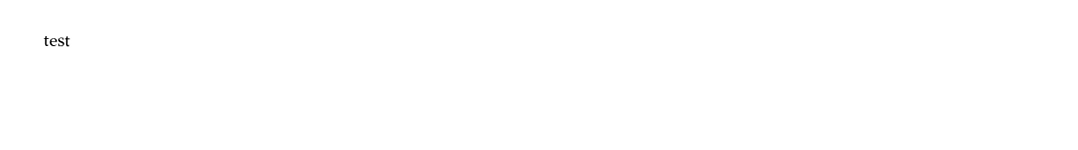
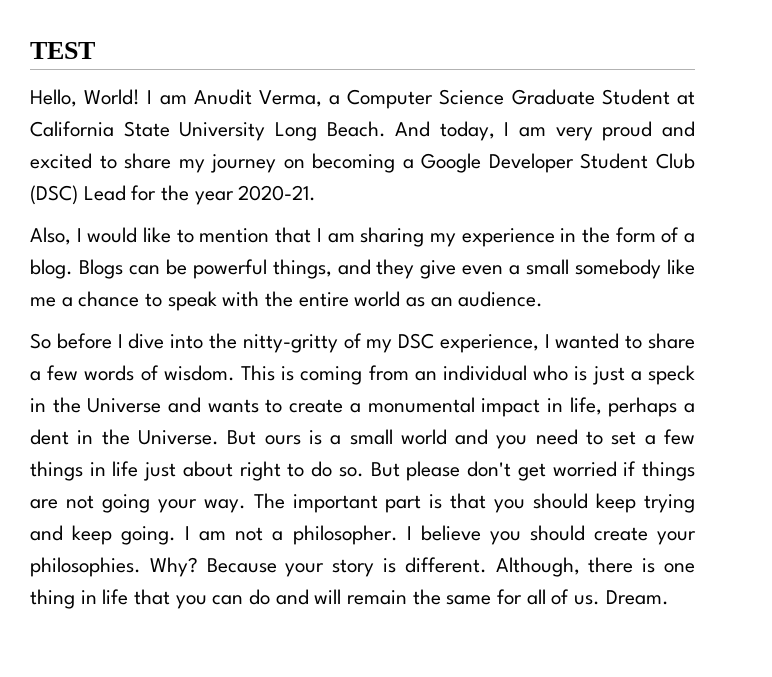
- test
+ TEST
+ Hello, World! I am Anudit Verma, a Computer Science Graduate Student at California State University Long Beach. And today, I am very proud and excited to share my journey on becoming a Google Developer Student Club (DSC) Lead for the year 2020-21.
+ Also, I would like to mention that I am sharing my experience in the form of a blog. Blogs can be powerful things, and they give even a small somebody like me a chance to speak with the entire world as an audience.
+ So before I dive into the nitty-gritty of my DSC experience, I wanted to share a few words of wisdom. This is coming from an individual who is just a speck in the Universe and wants to create a monumental impact in life, perhaps a dent in the Universe. But ours is a small world and you need to set a few things in life just about right to do so. But please don't get worried if things are not going your way. The important part is that you should keep trying and keep going. I am not a philosopher. I believe you should create your philosophies. Why? Because your story is different. Although, there is one thing in life that you can do and will remain the same for all of us. Dream.

